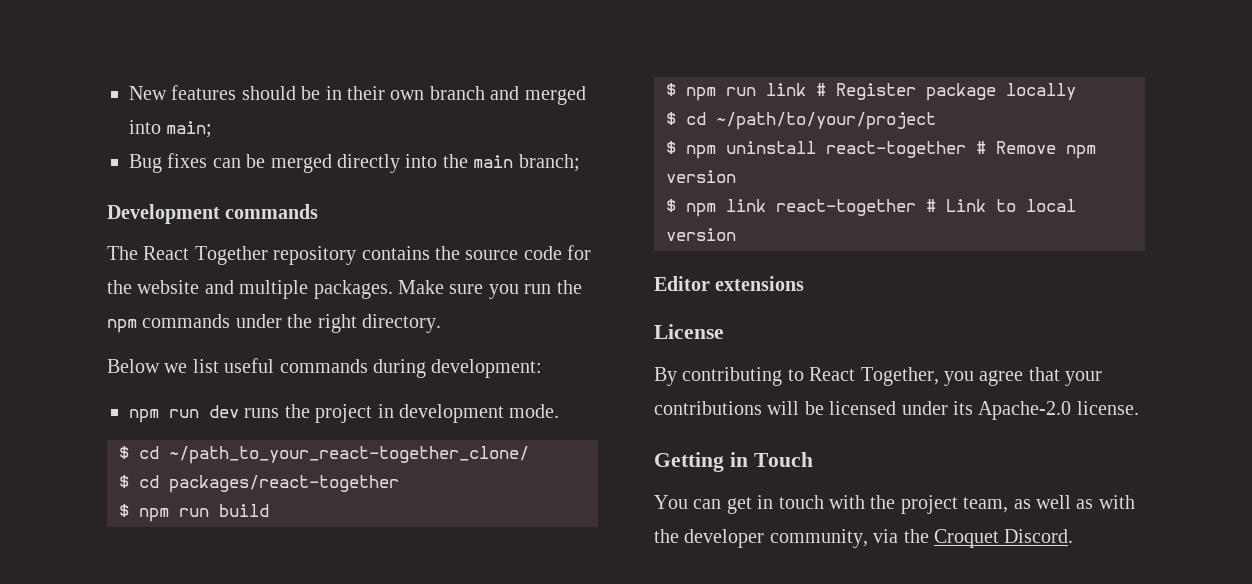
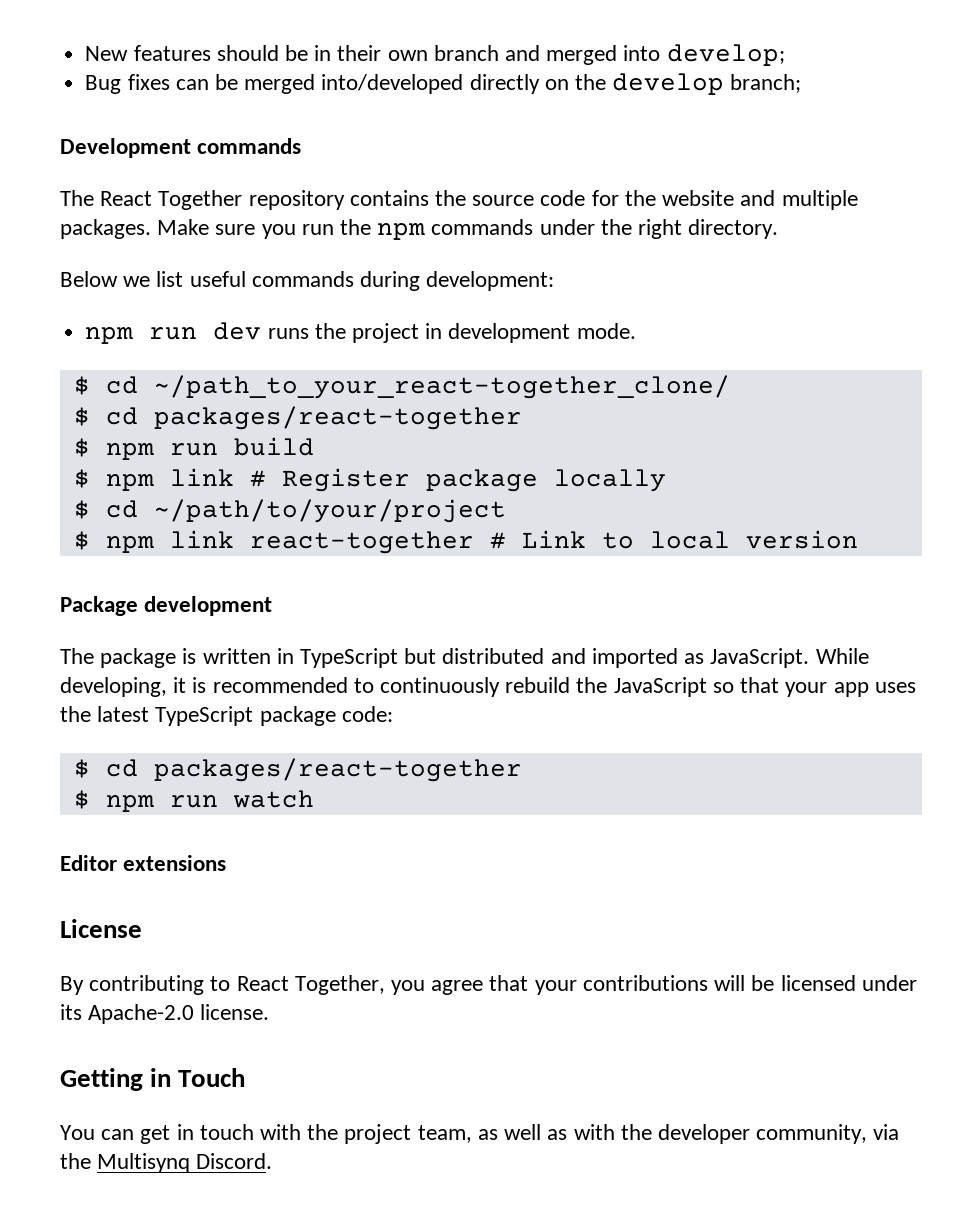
- New features should be in their own branch and merged into main;
+ New features should be in their own branch and merged into develop;
- Bug fixes can be merged directly into the main branch;
+ Bug fixes can be merged into/developed directly on the develop branch;
- $ npm run link # Register package locally
+ $ npm link # Register package locally
- $ npm uninstall react-together # Remove npm version
+ Package development
+ The package is written in TypeScript but distributed and imported as JavaScript. While developing, it is recommended to continuously rebuild the JavaScript so that your app uses the latest TypeScript package code:
+ $ cd packages/react-together
+ $ npm run watch
- You can get in touch with the project team, as well as with the developer community, via the Croquet Discord.
+ You can get in touch with the project team, as well as with the developer community, via the Multisynq Discord.

